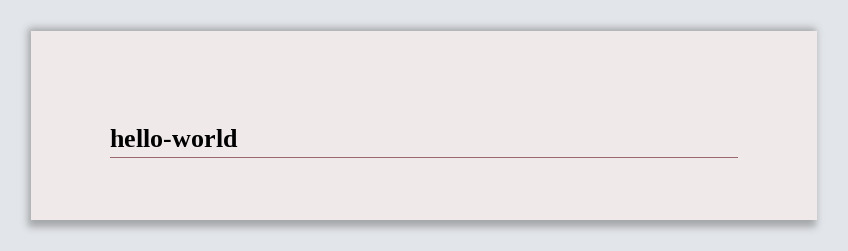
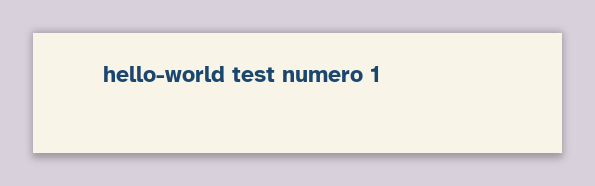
- hello-world
+ hello-world test numero 1

